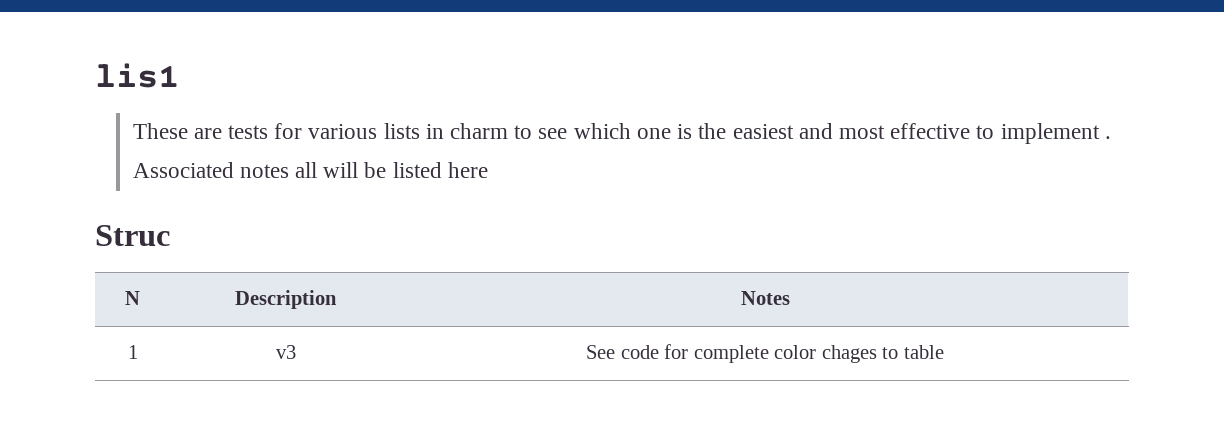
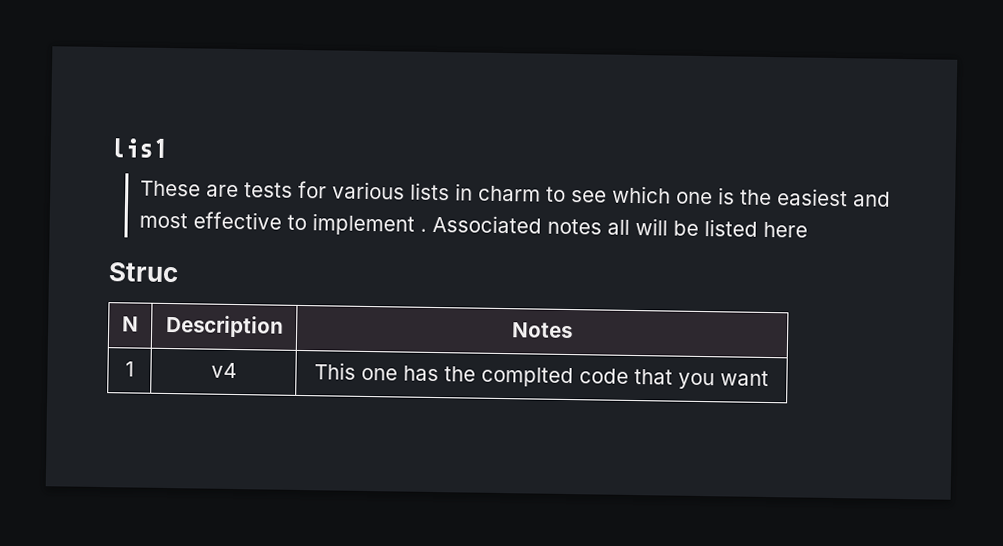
- 1 | v3 | See code for complete color chages to table
+ 1 | v4 | This one has the complted code that you want

